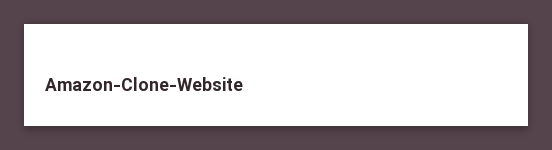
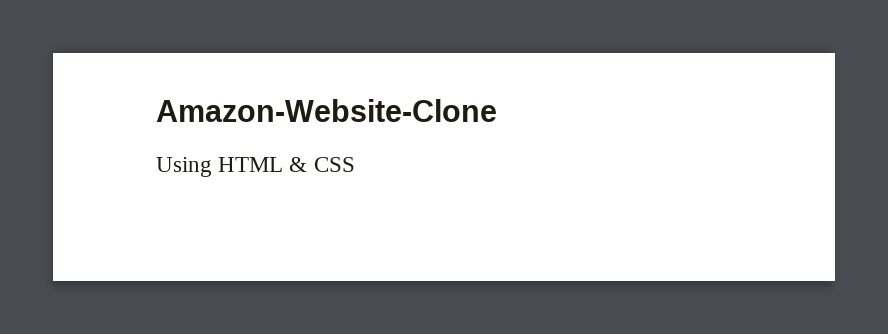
- Amazon-Clone-Website
+ Amazon-Website-Clone
+ Using HTML & CSS

